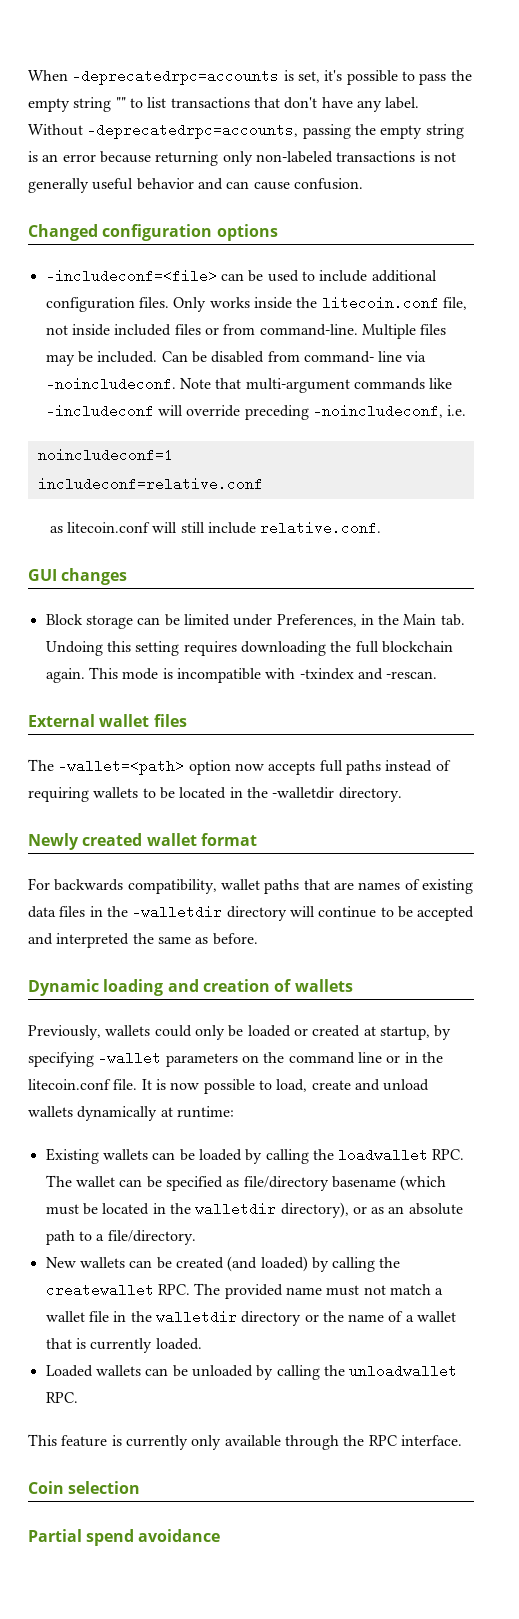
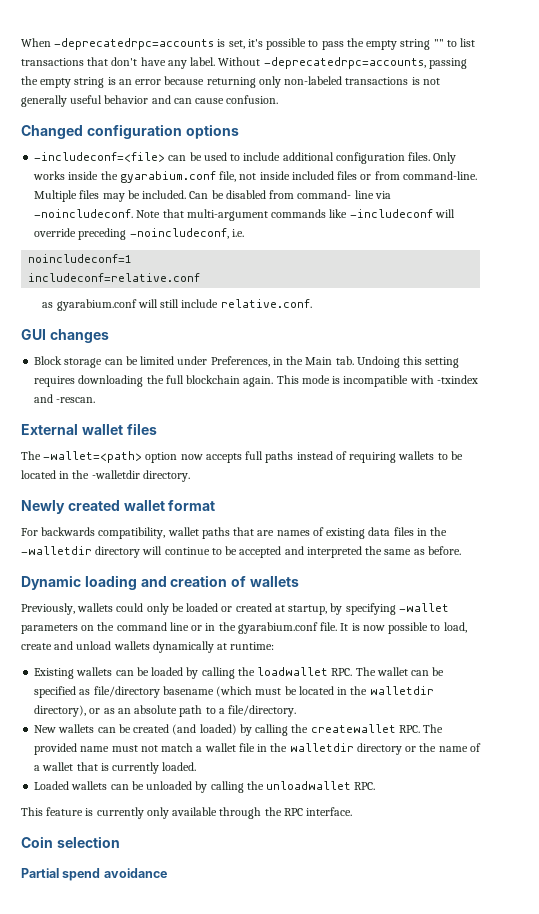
- Only works inside the litecoin.conf file, not inside included files or from command-line.
+ Only works inside the gyarabium.conf file, not inside included files or from command-line.
- as litecoin.conf will still include relative.conf.
+ as gyarabium.conf will still include relative.conf.
- Previously, wallets could only be loaded or created at startup, by specifying -wallet parameters on the command line or in the litecoin.conf file.
+ Previously, wallets could only be loaded or created at startup, by specifying -wallet parameters on the command line or in the gyarabium.conf file.

